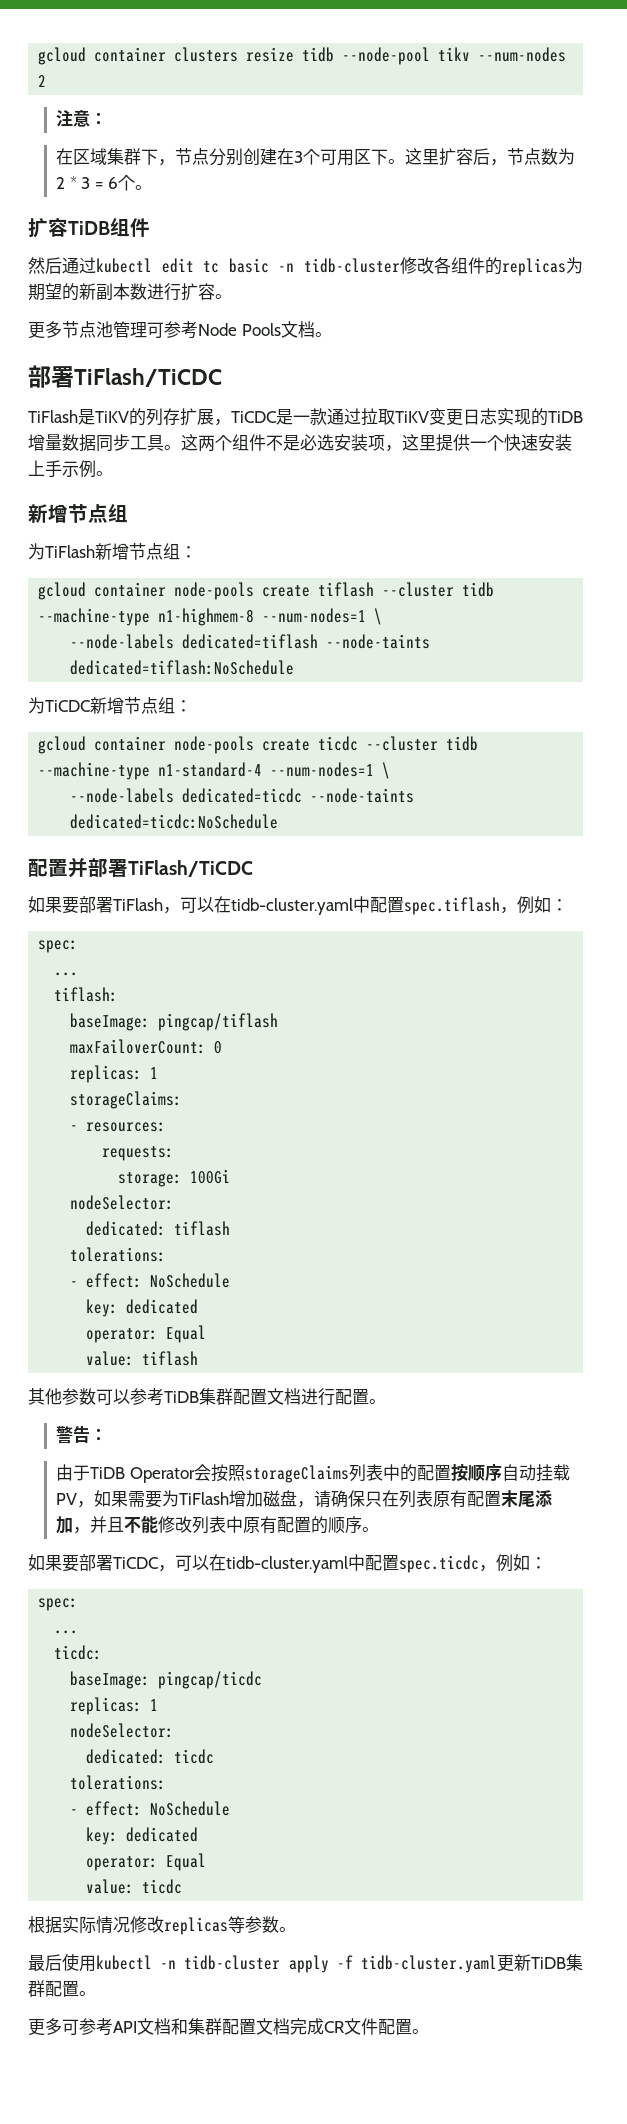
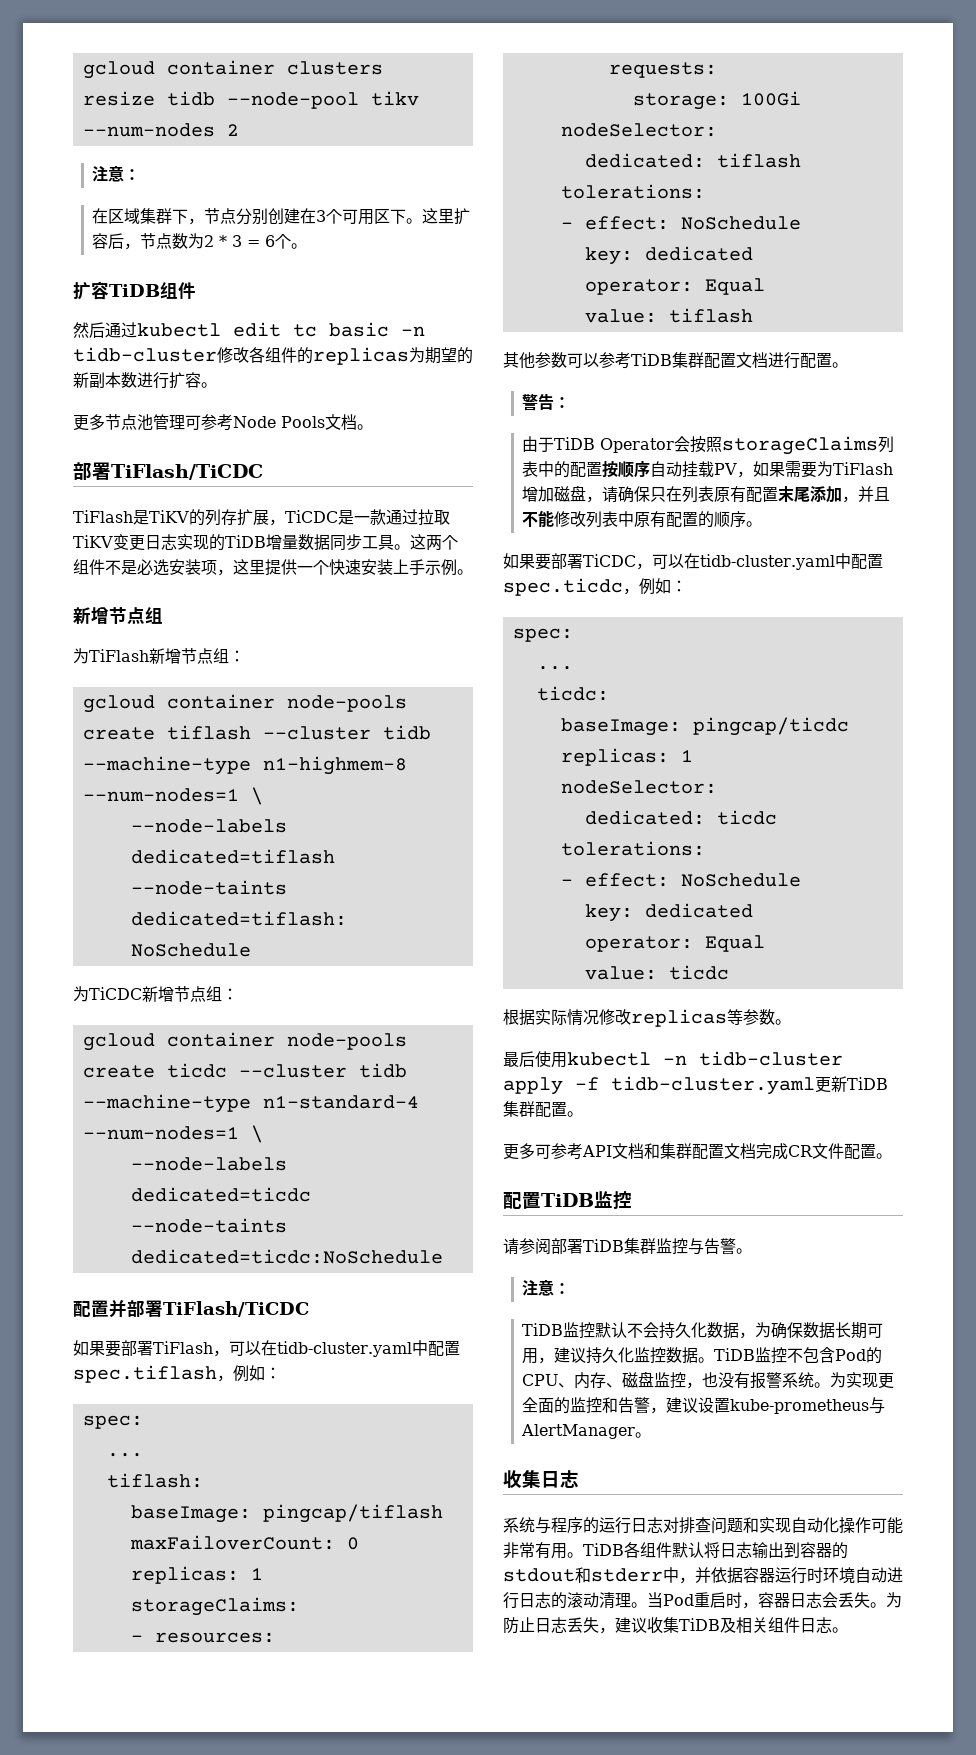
+ 配置TiDB监控
+ 请参阅部署TiDB集群监控与告警。
+ 注意：
+ TiDB监控默认不会持久化数据，为确保数据长期可用，建议持久化监控数据。TiDB监控不包含Pod的CPU、内存、磁盘监控，也没有报警系统。为实现更全面的监控和告警，建议设置kube-prometheus与AlertManager。
+ 收集日志
+ 系统与程序的运行日志对排查问题和实现自动化操作可能非常有用。TiDB各组件默认将日志输出到容器的stdout和stderr中，并依据容器运行时环境自动进行日志的滚动清理。当Pod重启时，容器日志会丢失。为防止日志丢失，建议收集TiDB及相关组件日志。

